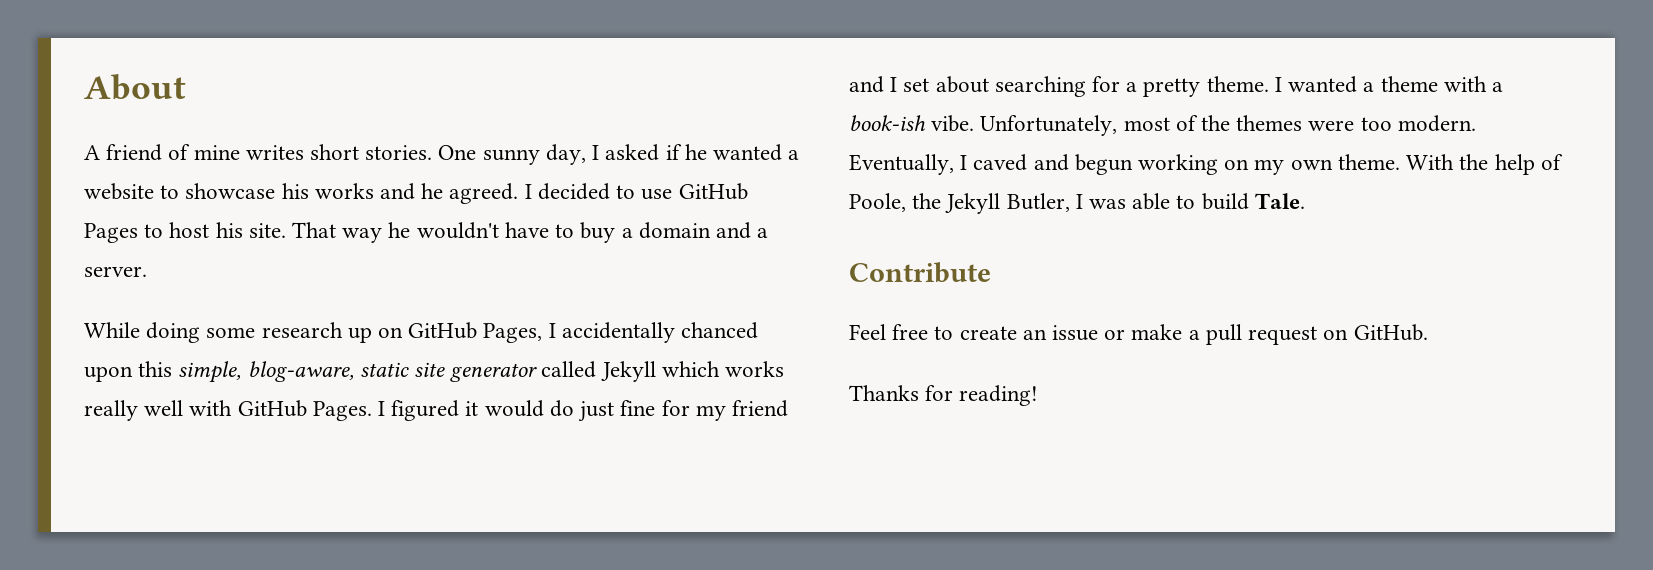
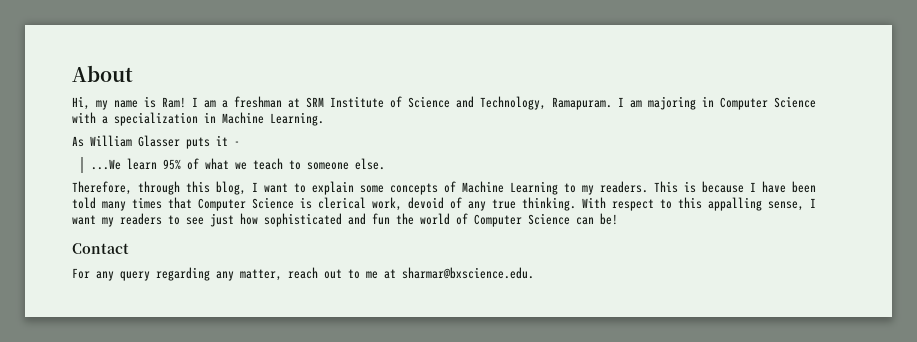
- A friend of mine writes short stories. One sunny day, I asked if he wanted a website to showcase his works and he agreed. I decided to use GitHub Pages to host his site. That way he wouldn't have to buy a domain and a server.
- While doing some research up on GitHub Pages, I accidentally chanced upon this simple, blog-aware, static site generator called Jekyll which works really well with GitHub Pages. I figured it would do just fine for my friend and I set about searching for a pretty theme. I wanted a theme with a book-ish vibe. Unfortunately, most of the themes were too modern. Eventually, I caved and begun working on my own theme. With the help of Poole, the Jekyll Butler, I was able to build Tale.
- Contribute
- Feel free to create an issue or make a pull request on GitHub.
- Thanks for reading!
+ Hi, my name is Ram! I am a freshman at SRM Institute of Science and Technology, Ramapuram. I am majoring in Computer Science with a specialization in Machine Learning.
+ As William Glasser puts it -
+ ...We learn 95% of what we teach to someone else.
+ Therefore, through this blog, I want to explain some concepts of Machine Learning to my readers. This is because I have been told many times that Computer Science is clerical work, devoid of any true thinking. With respect to this appalling sense, I want my readers to see just how sophisticated and fun the world of Computer Science can be!
+ Contact
+ For any query regarding any matter, reach out to me at sharmar@bxscience.edu.

